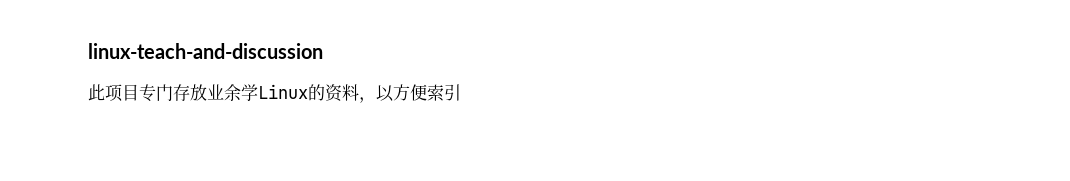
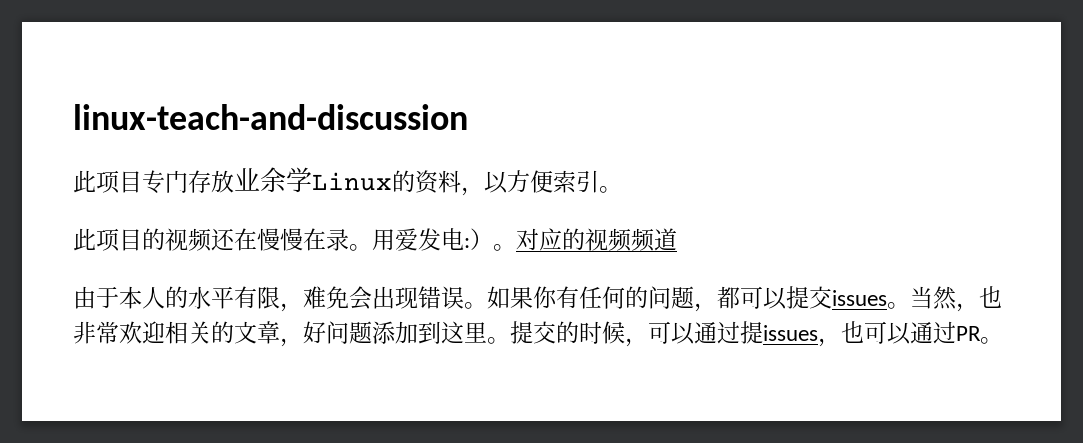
- 此项目专门存放业余学Linux的资料，以方便索引
+ 此项目专门存放业余学Linux的资料，以方便索引。
+ 此项目的视频还在慢慢在录。用爱发电:）。对应的视频频道
+ 由于本人的水平有限，难免会出现错误。如果你有任何的问题，都可以提交issues。当然，也非常欢迎相关的文章，好问题添加到这里。提交的时候，可以通过提issues，也可以通过PR。

